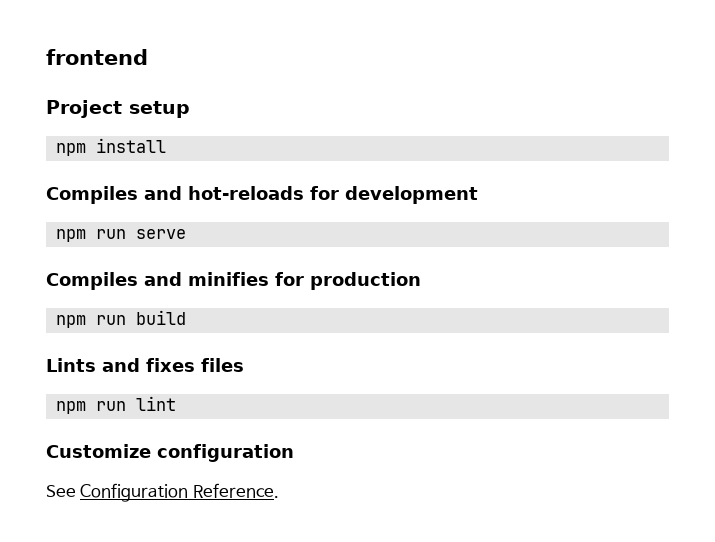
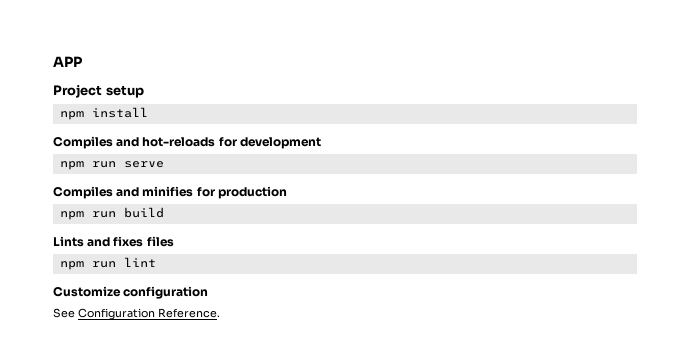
- frontend
+ APP

